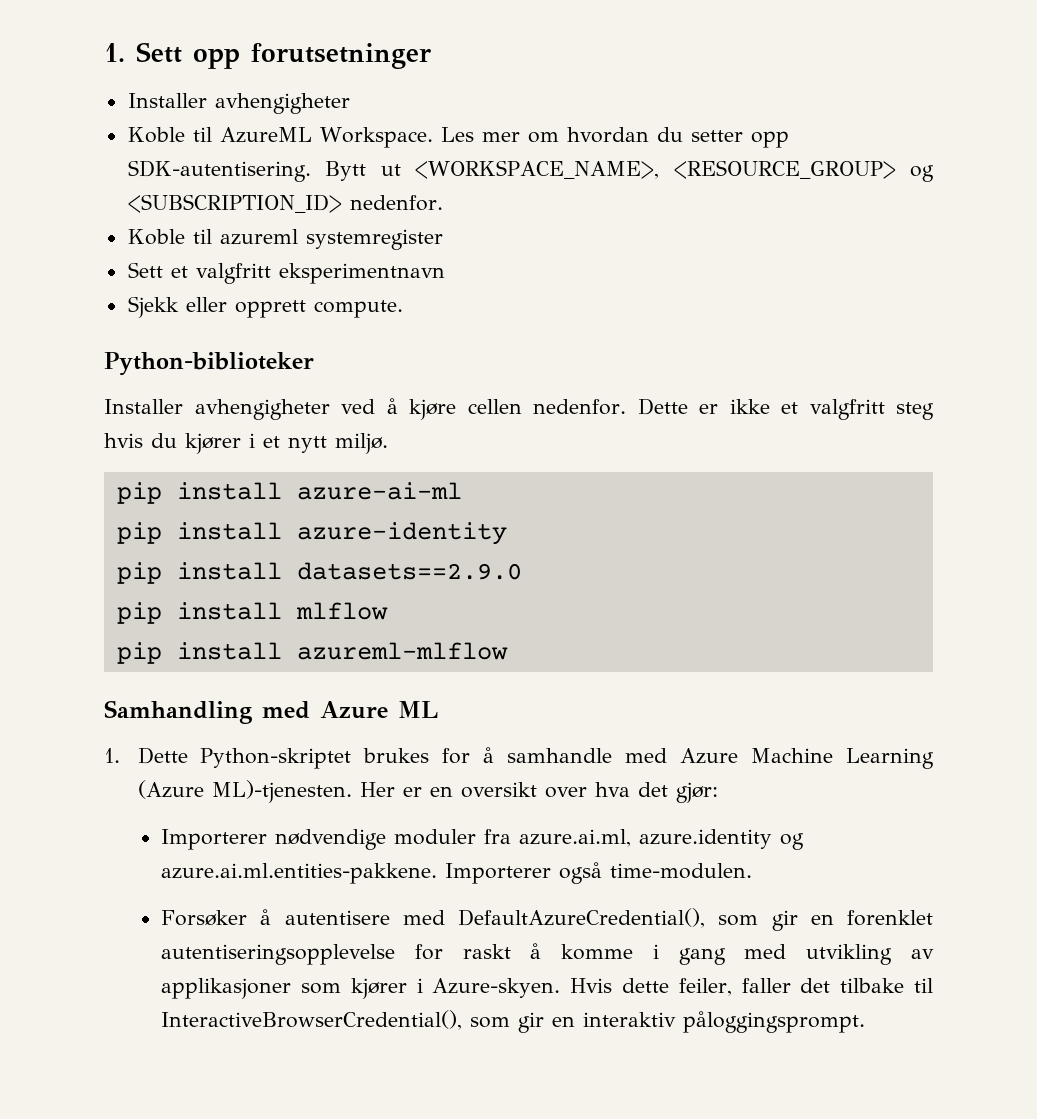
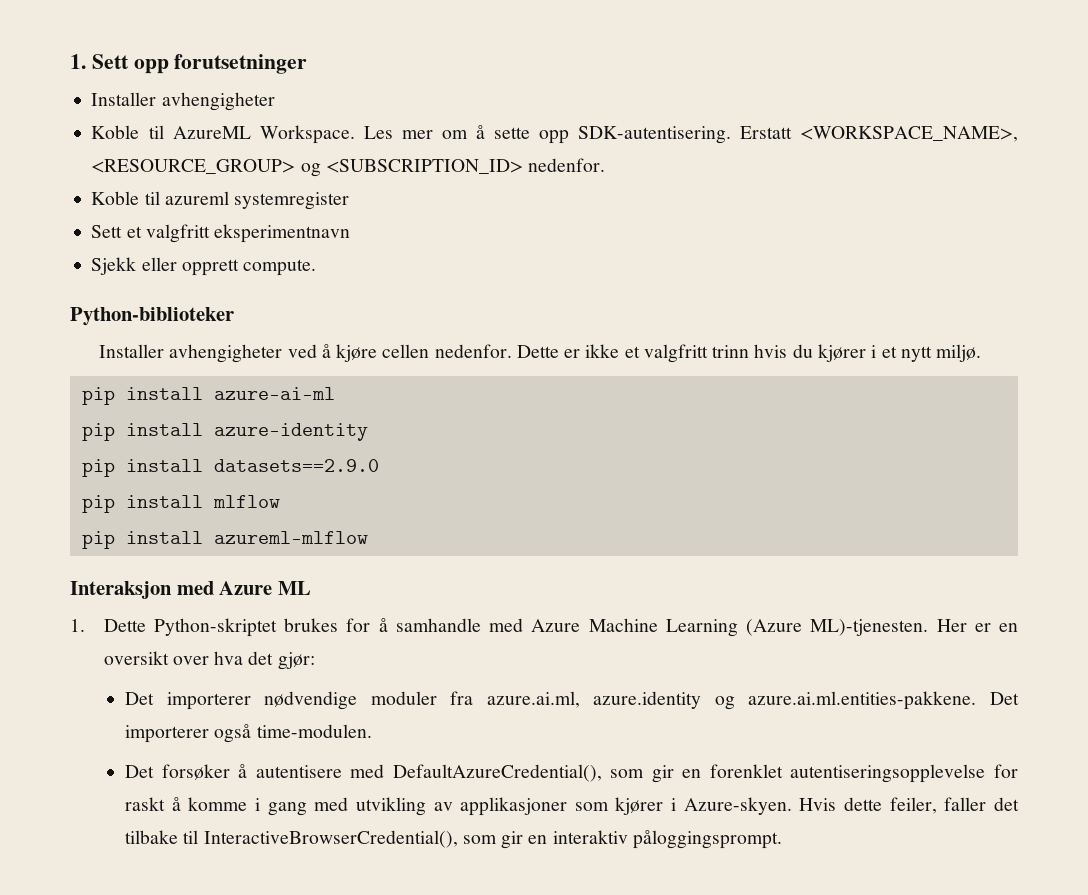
- Les mer om hvordan du setter opp SDK-autentisering. Bytt ut <WORKSPACE_NAME>, <RESOURCE_GROUP> og <SUBSCRIPTION_ID> nedenfor.
+ Les mer om å sette opp SDK-autentisering. Erstatt <WORKSPACE_NAME>, <RESOURCE_GROUP> og <SUBSCRIPTION_ID> nedenfor.
- Dette er ikke et valgfritt steg hvis du kjører i et nytt miljø.
+ Dette er ikke et valgfritt trinn hvis du kjører i et nytt miljø.
- Samhandling med Azure ML
+ Interaksjon med Azure ML
- Importerer nødvendige moduler fra azure.ai.ml, azure.identity og azure.ai.ml.entities-pakkene. Importerer også time-modulen.
+ Det importerer nødvendige moduler fra azure.ai.ml, azure.identity og azure.ai.ml.entities-pakkene. Det importerer også time-modulen.
- Forsøker å autentisere med DefaultAzureCredential(), som gir en forenklet autentiseringsopplevelse for raskt å komme i gang med utvikling av applikasjoner som kjører i Azure-skyen.
+ Det forsøker å autentisere med DefaultAzureCredential(), som gir en forenklet autentiseringsopplevelse for raskt å komme i gang med utvikling av applikasjoner som kjører i Azure-skyen.

